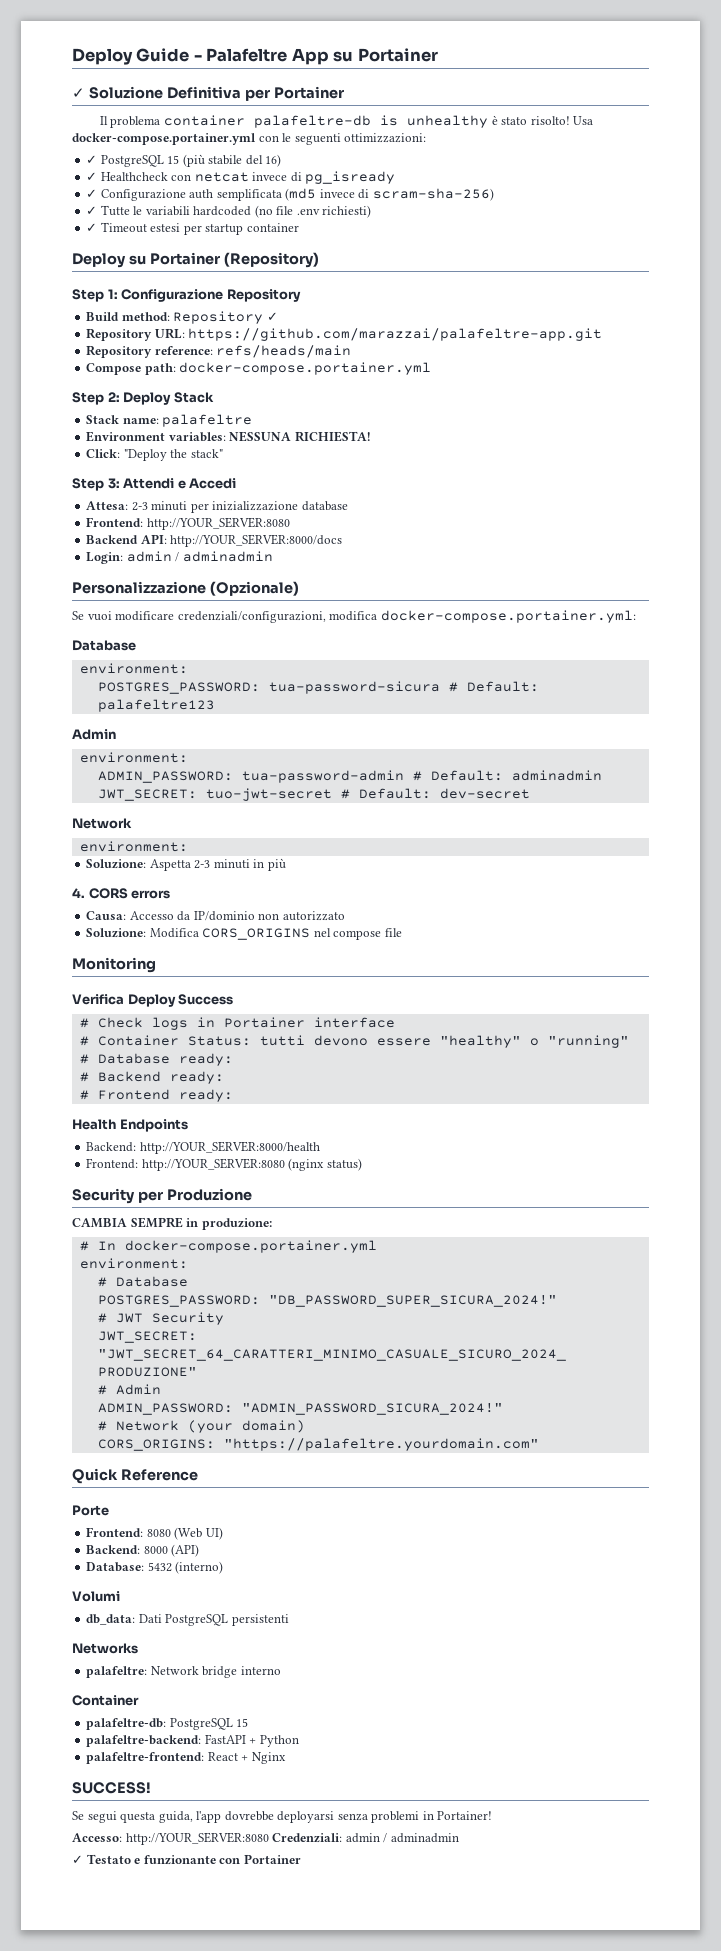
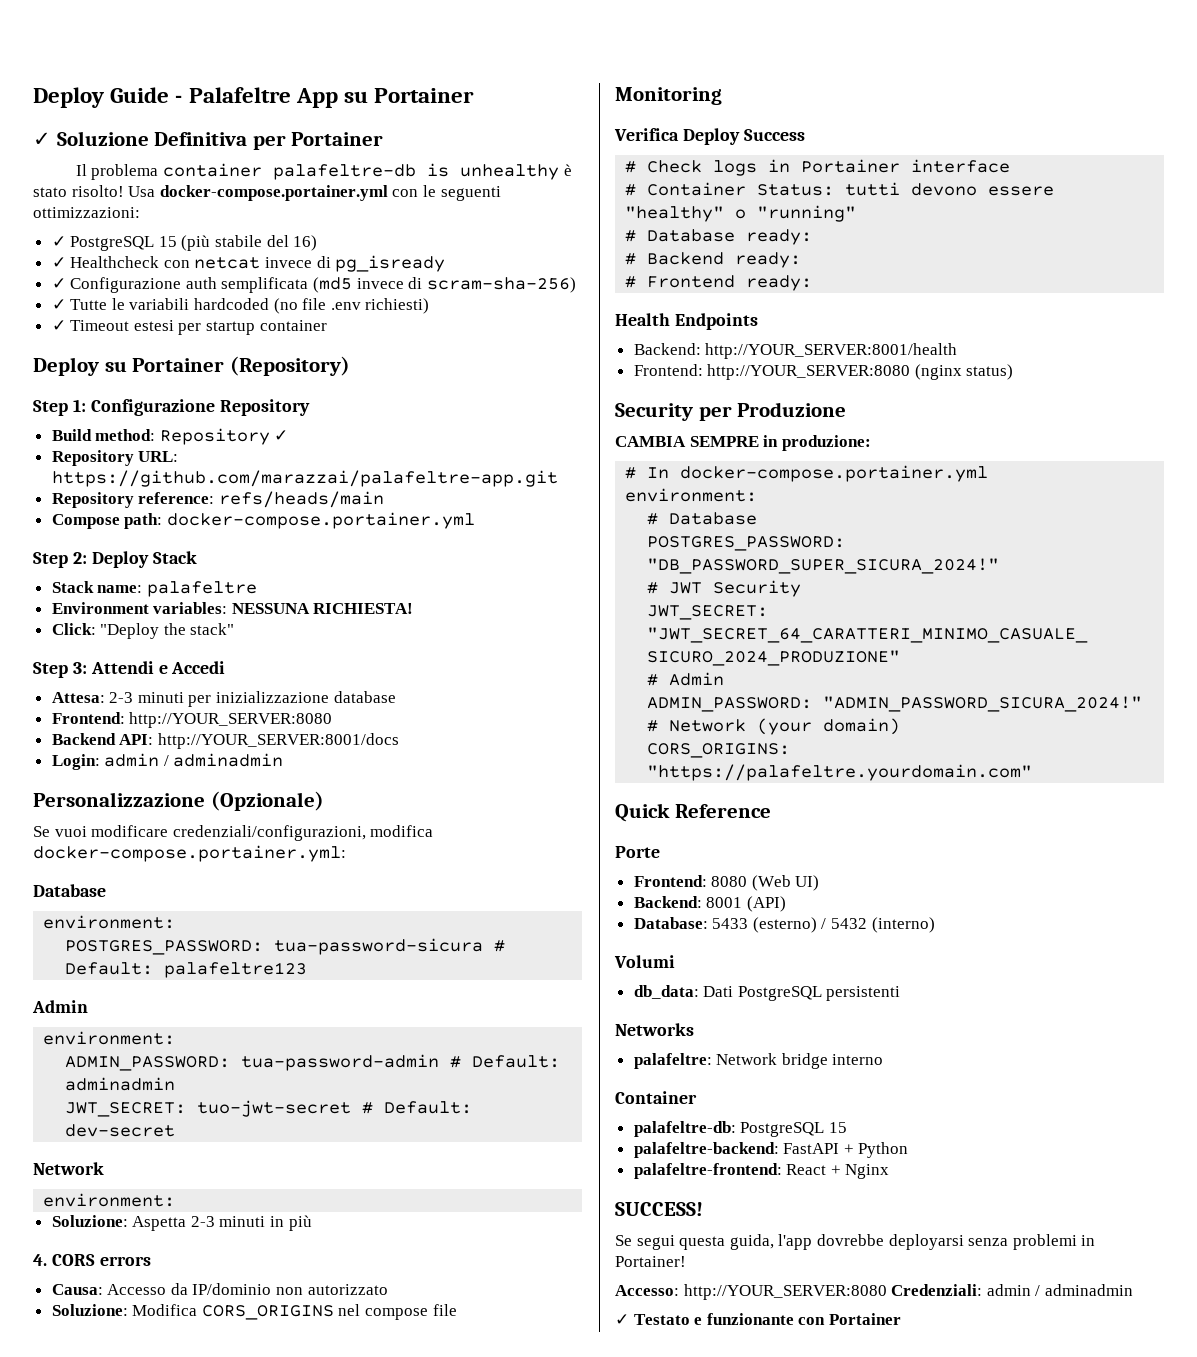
- Backend API: http://YOUR_SERVER:8000/docs
+ Backend API: http://YOUR_SERVER:8001/docs
- Backend: http://YOUR_SERVER:8000/health
+ Backend: http://YOUR_SERVER:8001/health
- Backend: 8000 (API)
+ Backend: 8001 (API)
- Database: 5432 (interno)
+ Database: 5433 (esterno) / 5432 (interno)

